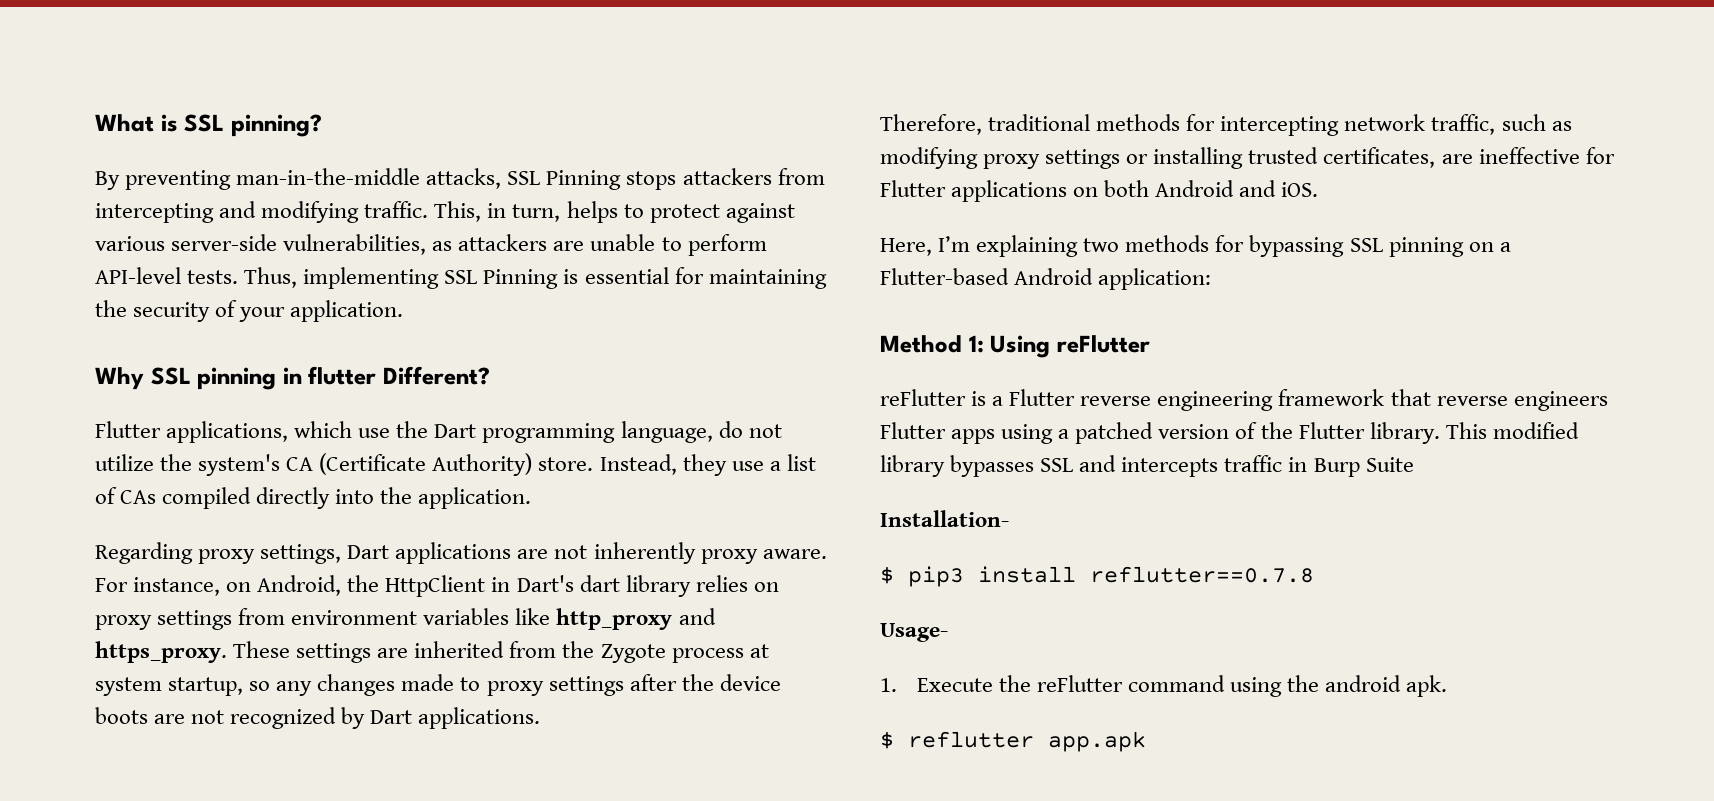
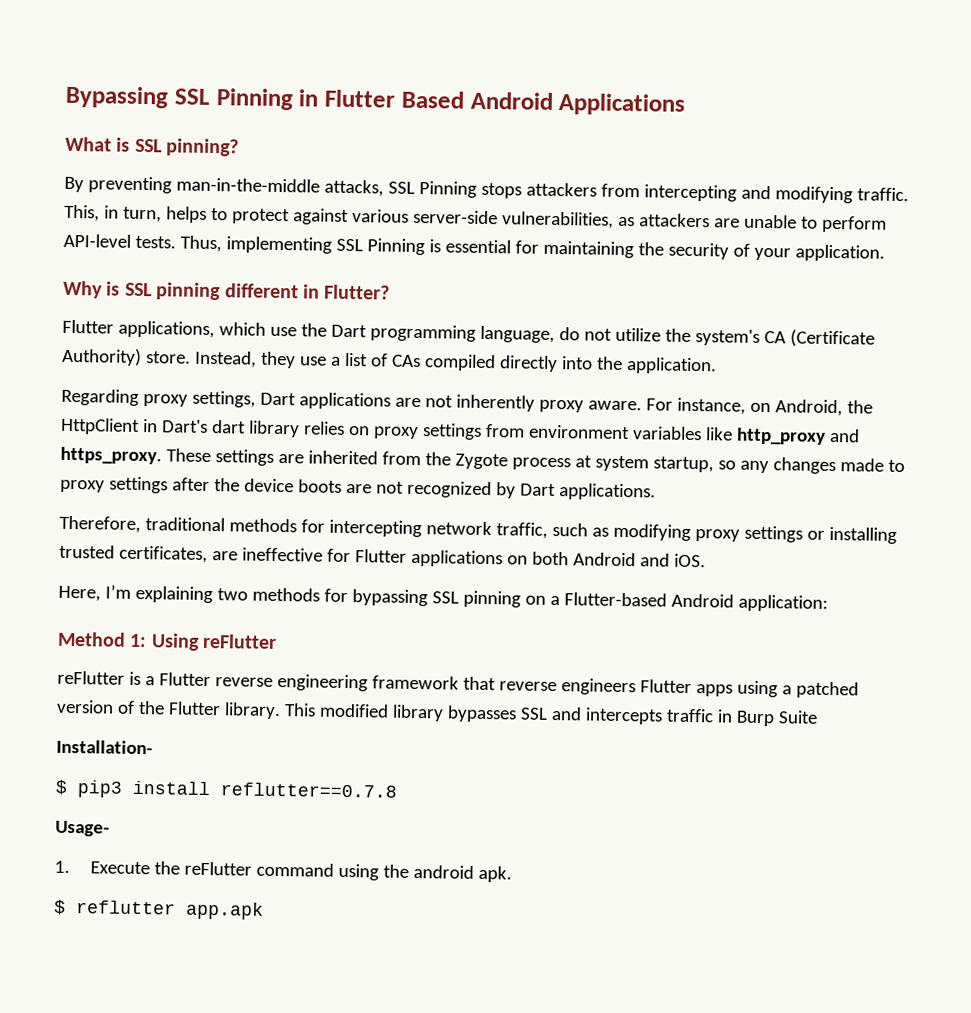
+ Bypassing SSL Pinning in Flutter Based Android Applications
- Why SSL pinning in flutter Different?
+ Why is SSL pinning different in Flutter?

